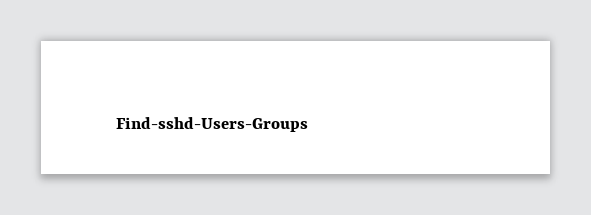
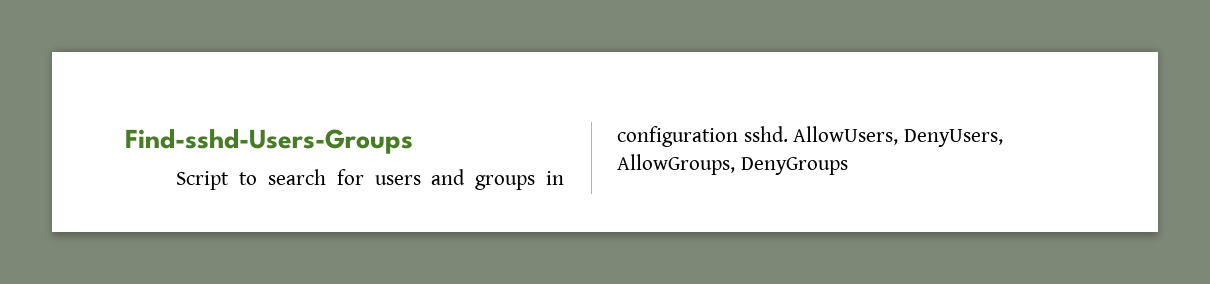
+ Script to search for users and groups in configuration sshd. AllowUsers, DenyUsers, AllowGroups, DenyGroups

